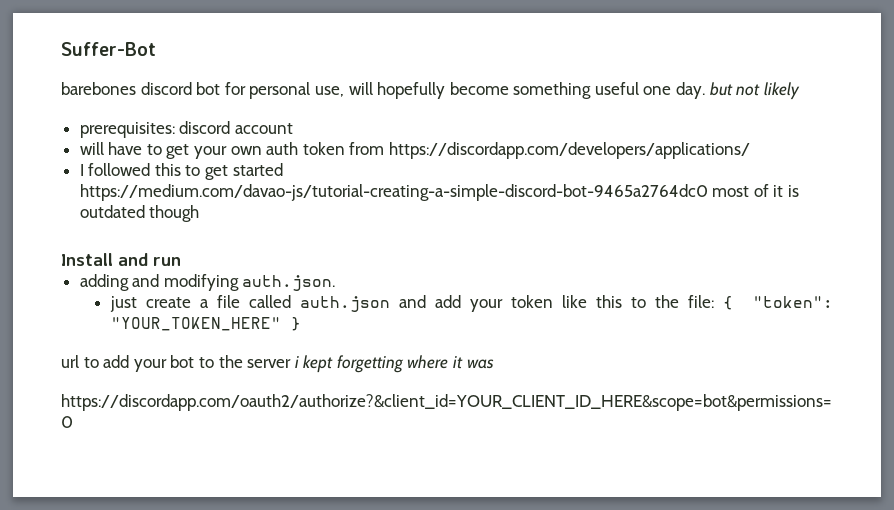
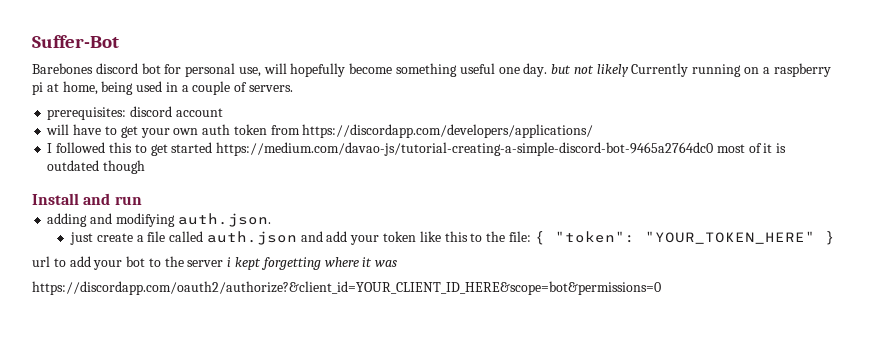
- barebones discord bot for personal use, will hopefully become something useful one day. but not likely
+ Barebones discord bot for personal use, will hopefully become something useful one day. but not likely Currently running on a raspberry pi at home, being used in a couple of servers.

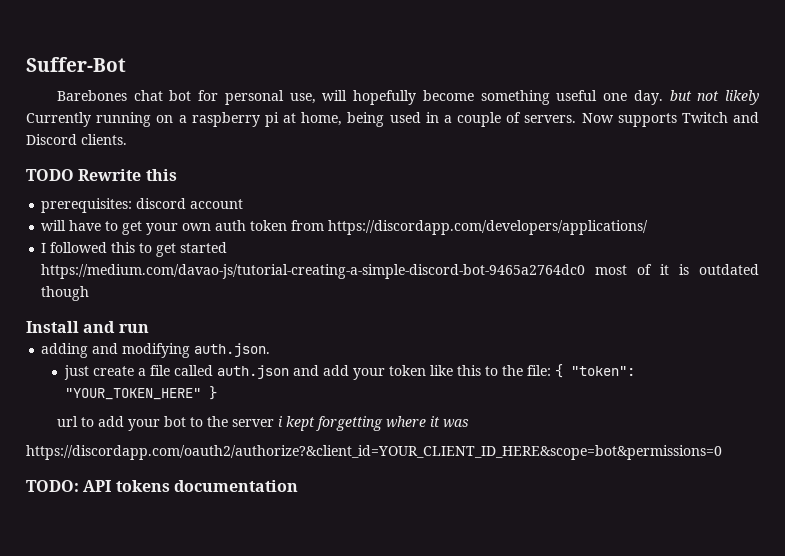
- Barebones discord bot for personal use, will hopefully become something useful one day. but not likely Currently running on a raspberry pi at home, being used in a couple of servers.
+ Barebones chat bot for personal use, will hopefully become something useful one day. but not likely Currently running on a raspberry pi at home, being used in a couple of servers. Now supports Twitch and Discord clients.
+ TODO Rewrite this
+ TODO: API tokens documentation

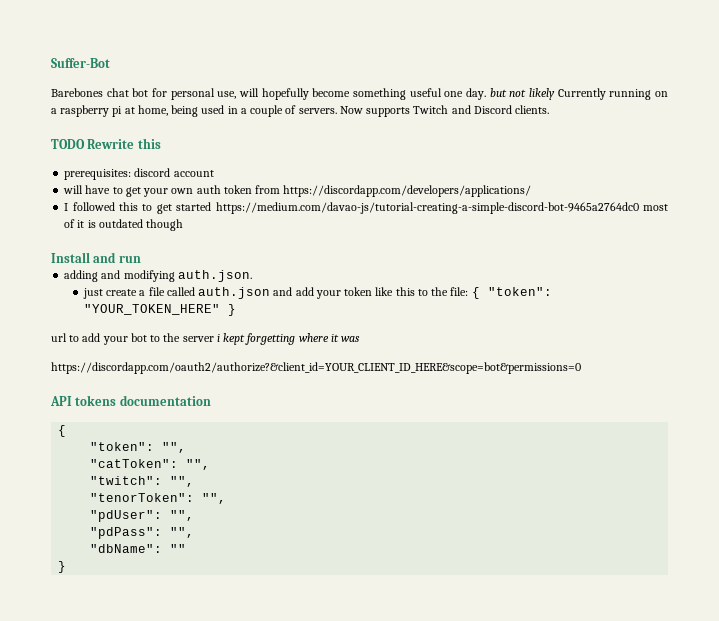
- TODO: API tokens documentation
+ API tokens documentation
+ {
+ "token": "",
+ "catToken": "",
+ "twitch": "",
+ "tenorToken": "",
+ "pdUser": "",
+ "pdPass": "",
+ "dbName": ""
+ }

